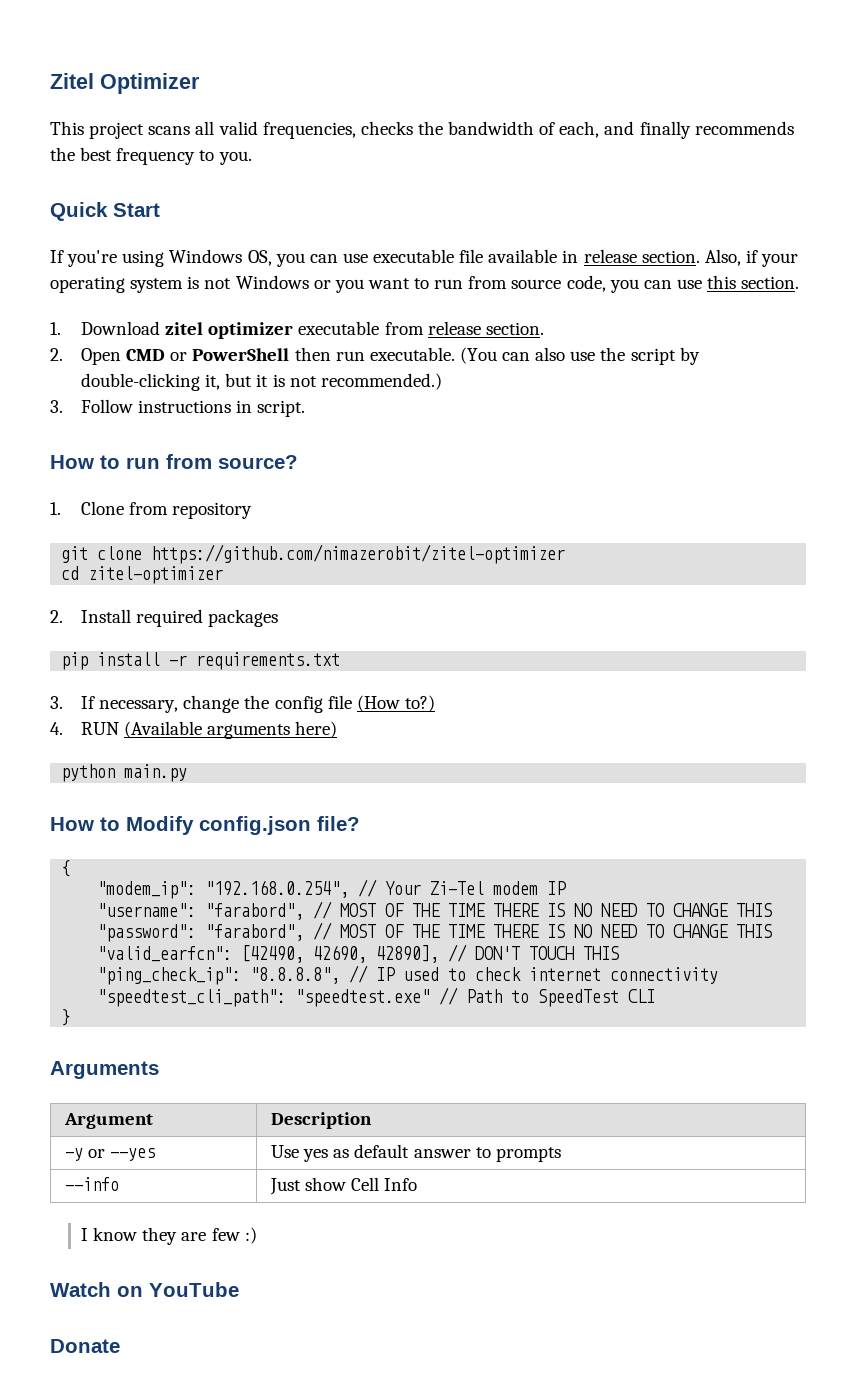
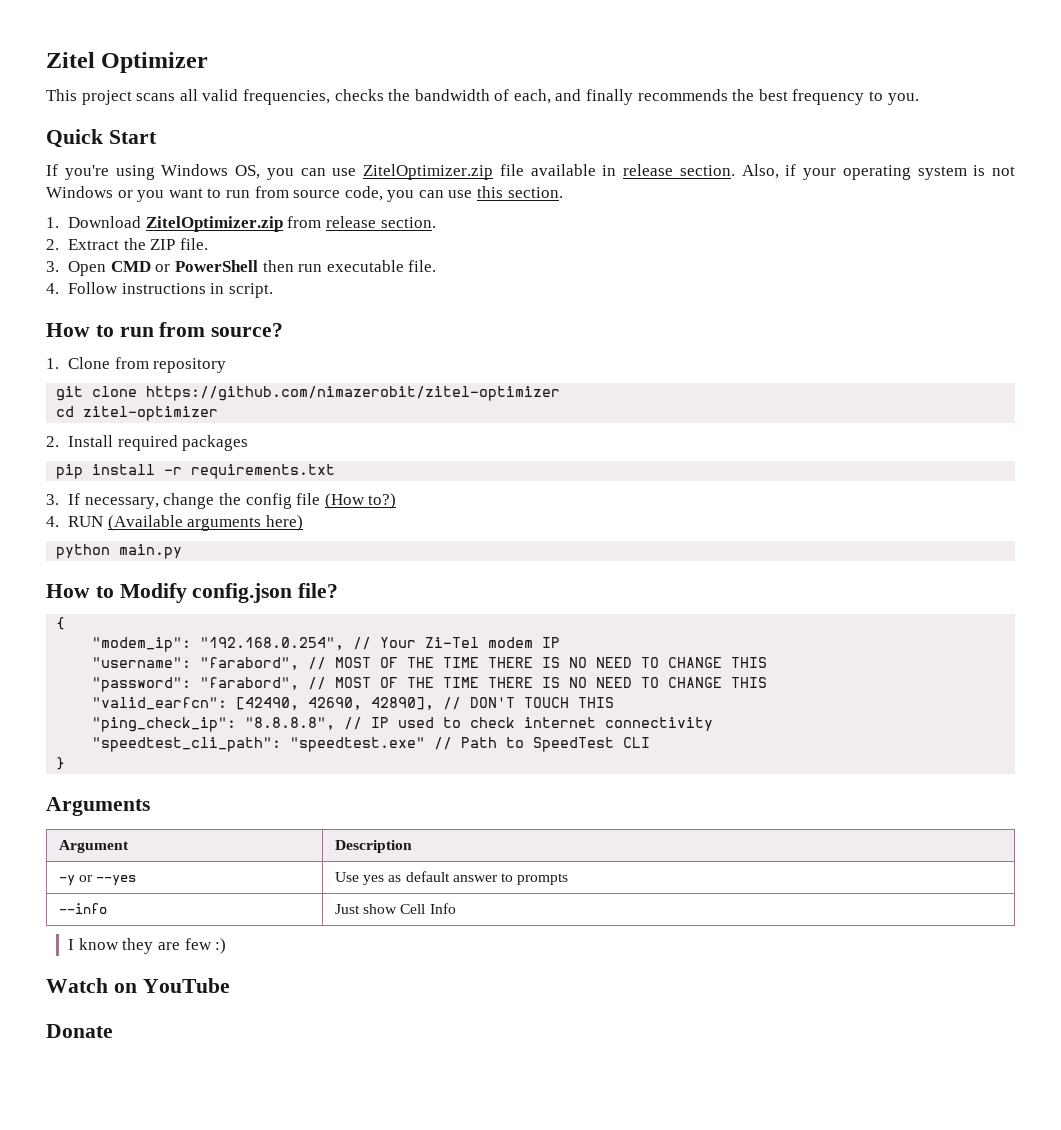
- If you're using Windows OS, you can use executable file available in release section.
+ If you're using Windows OS, you can use ZitelOptimizer.zip file available in release section.
- 1. Download zitel optimizer executable from release section.
+ 1. Download ZitelOptimizer.zip from release section.
- 2. Open CMD or PowerShell then run executable. (You can also use the script by double-clicking it, but it is not recommended.)
- 3. Follow instructions in script.
+ 2. Extract the ZIP file.
+ 3. Open CMD or PowerShell then run executable file.
+ 4. Follow instructions in script.

